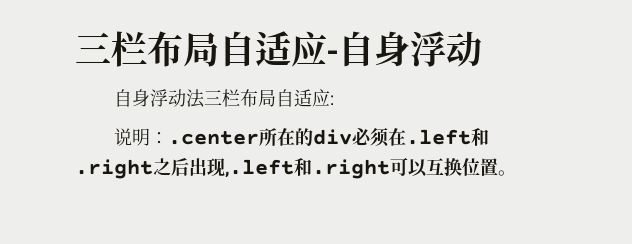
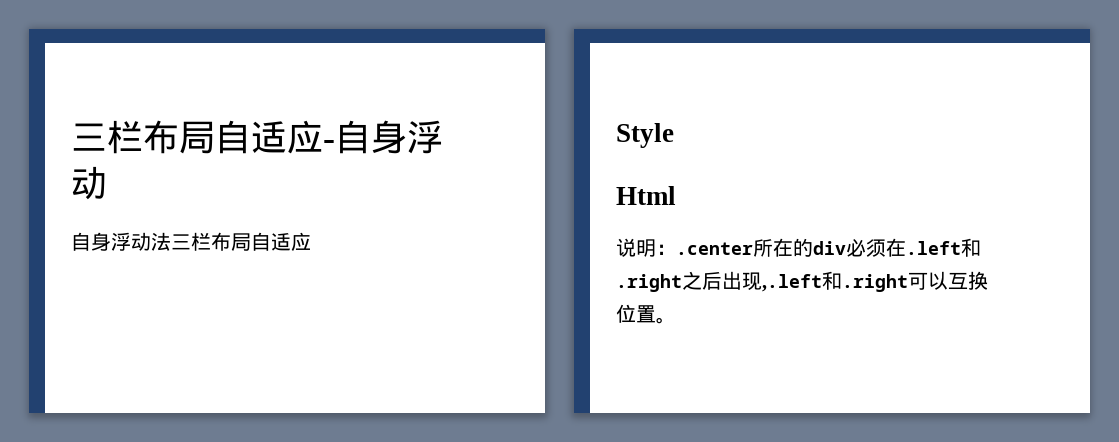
- 自身浮动法三栏布局自适应:
+ 自身浮动法三栏布局自适应
+ Style
+ Html

